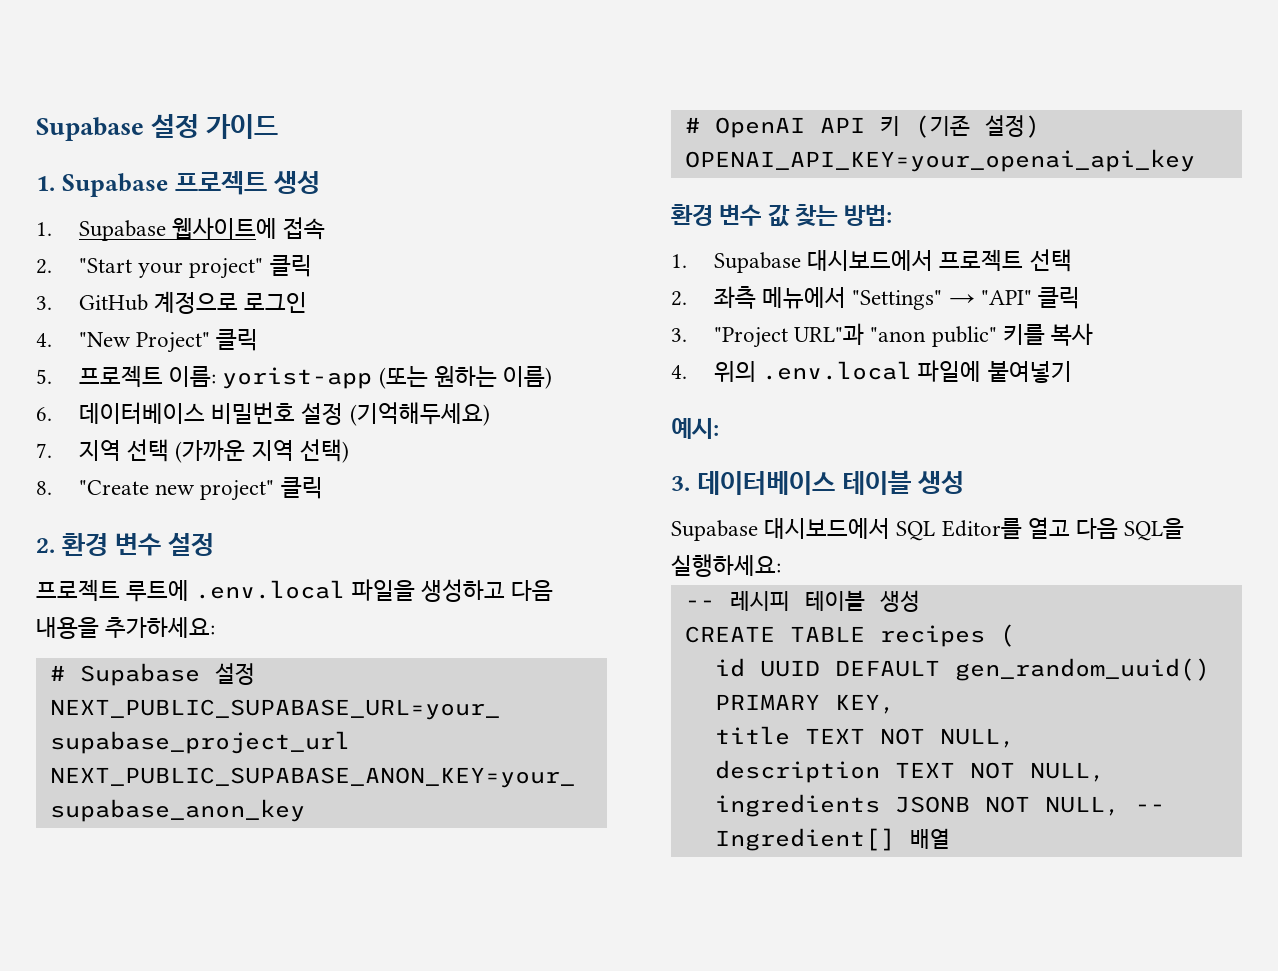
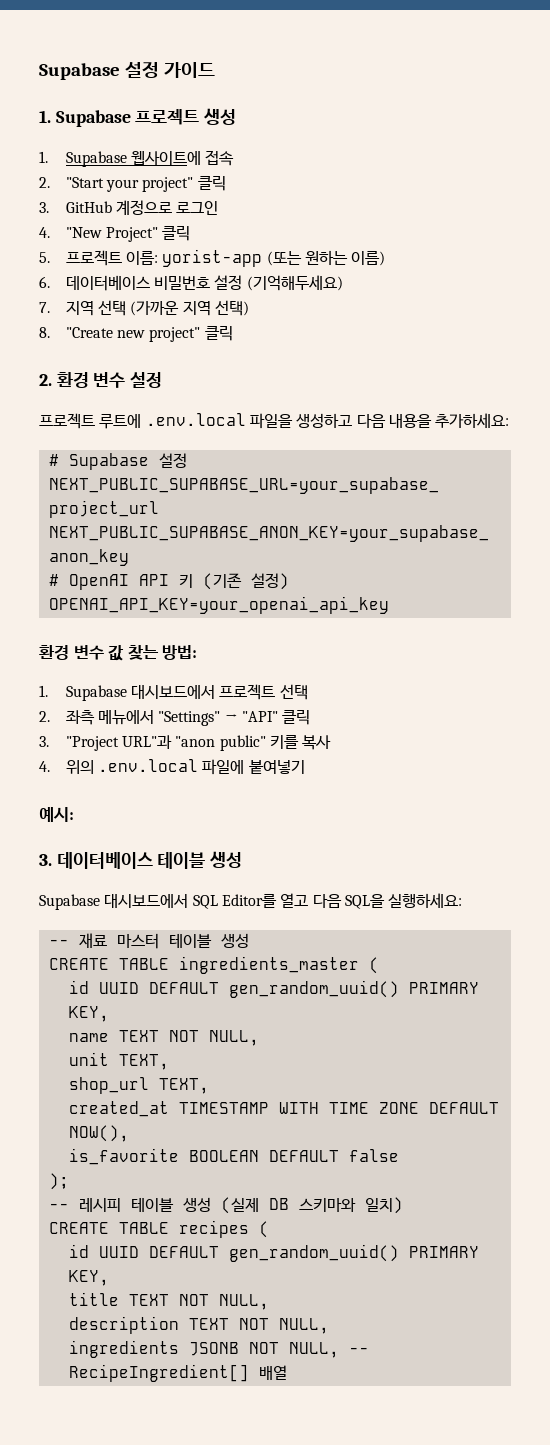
+ -- 재료 마스터 테이블 생성
+ CREATE TABLE ingredients_master (
+ id UUID DEFAULT gen_random_uuid() PRIMARY KEY,
+ name TEXT NOT NULL,
+ unit TEXT,
+ shop_url TEXT,
+ created_at TIMESTAMP WITH TIME ZONE DEFAULT NOW(),
+ is_favorite BOOLEAN DEFAULT false
+ );
- -- 레시피 테이블 생성
+ -- 레시피 테이블 생성 (실제 DB 스키마와 일치)
- ingredients JSONB NOT NULL, -- Ingredient[] 배열
+ ingredients JSONB NOT NULL, -- RecipeIngredient[] 배열

